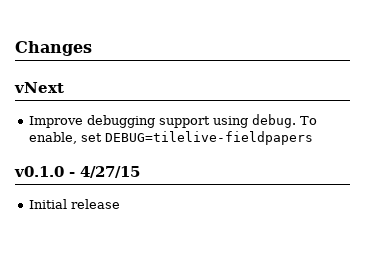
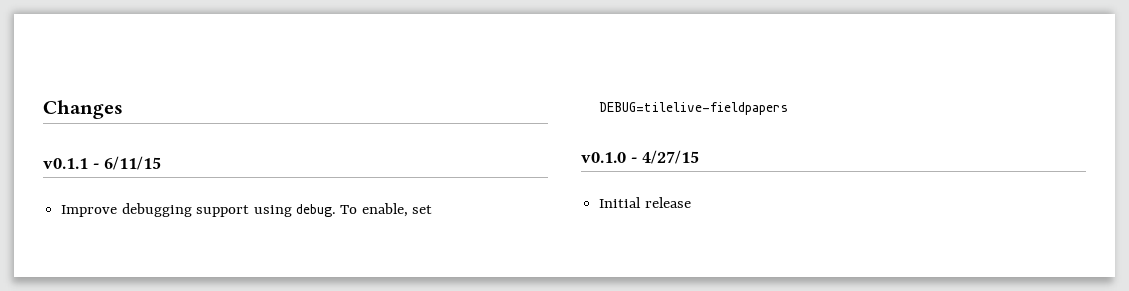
- vNext
+ v0.1.1 - 6/11/15

